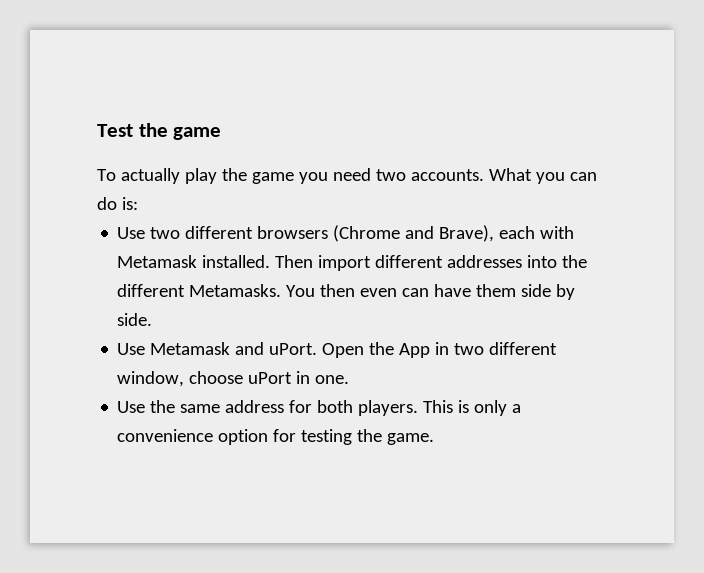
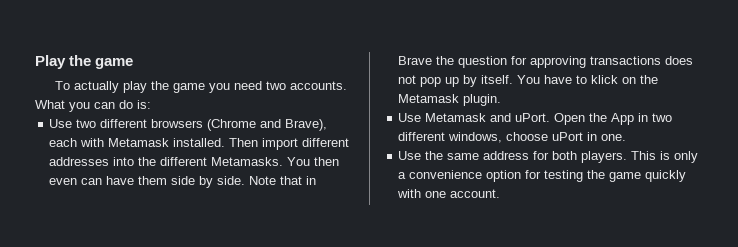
- Test the game
+ Play the game
+ Note that in Brave the question for approving transactions does not pop up by itself. You have to klick on the Metamask plugin.
- Open the App in two different window, choose uPort in one.
+ Open the App in two different windows, choose uPort in one.
- This is only a convenience option for testing the game.
+ This is only a convenience option for testing the game quickly with one account.

